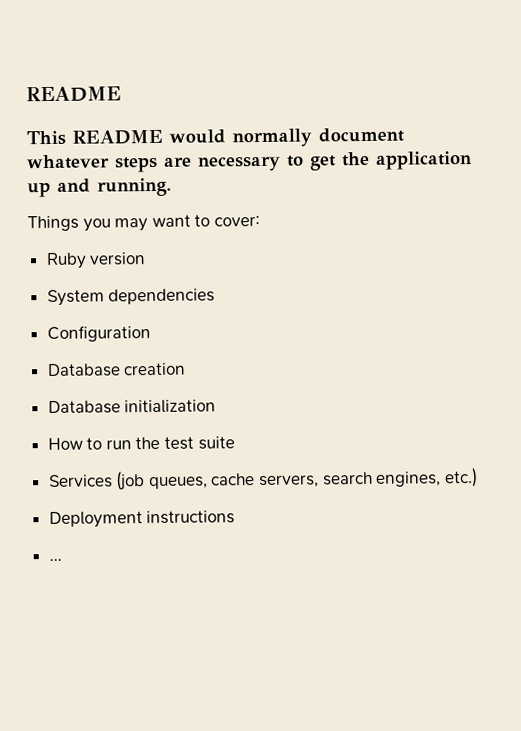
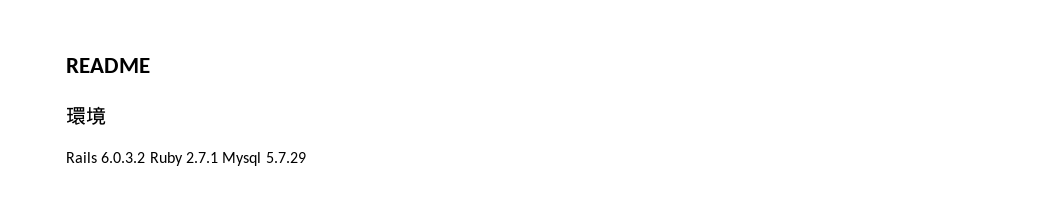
- This README would normally document whatever steps are necessary to get the application up and running.
- Things you may want to cover:
- Ruby version
- System dependencies
- Configuration
- Database creation
- Database initialization
- How to run the test suite
- Services (job queues, cache servers, search engines, etc.)
- Deployment instructions
- ...
+ 環境
+ Rails 6.0.3.2 Ruby 2.7.1 Mysql 5.7.29

